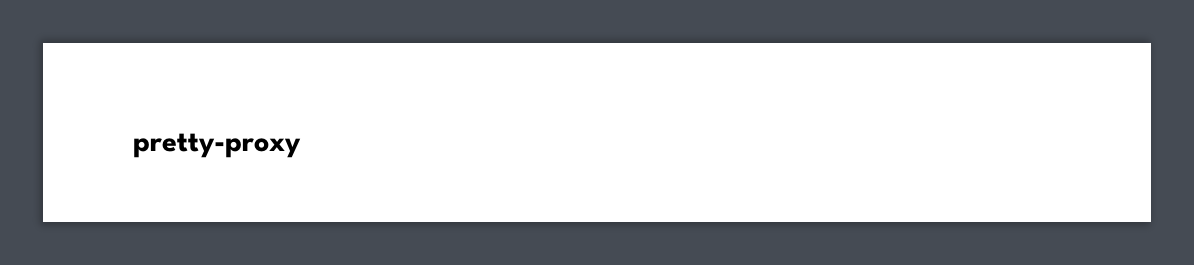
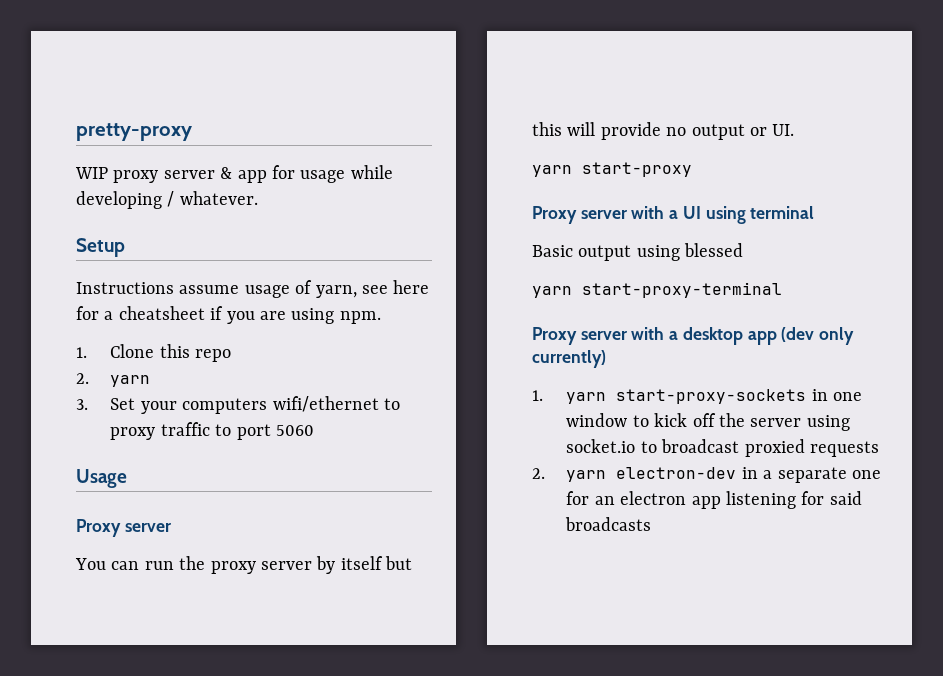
+ WIP proxy server & app for usage while developing / whatever.
+ Setup
+ Instructions assume usage of yarn, see here for a cheatsheet if you are using npm.
+ 1. Clone this repo
+ 2. yarn
+ 3. Set your computers wifi/ethernet to proxy traffic to port 5060
+ Usage
+ Proxy server
+ You can run the proxy server by itself but this will provide no output or UI.
+ yarn start-proxy
+ Proxy server with a UI using terminal
+ Basic output using blessed
+ yarn start-proxy-terminal
+ Proxy server with a desktop app (dev only currently)
+ 1. yarn start-proxy-sockets in one window to kick off the server using socket.io to broadcast proxied requests
+ 2. yarn electron-dev in a separate one for an electron app listening for said broadcasts

